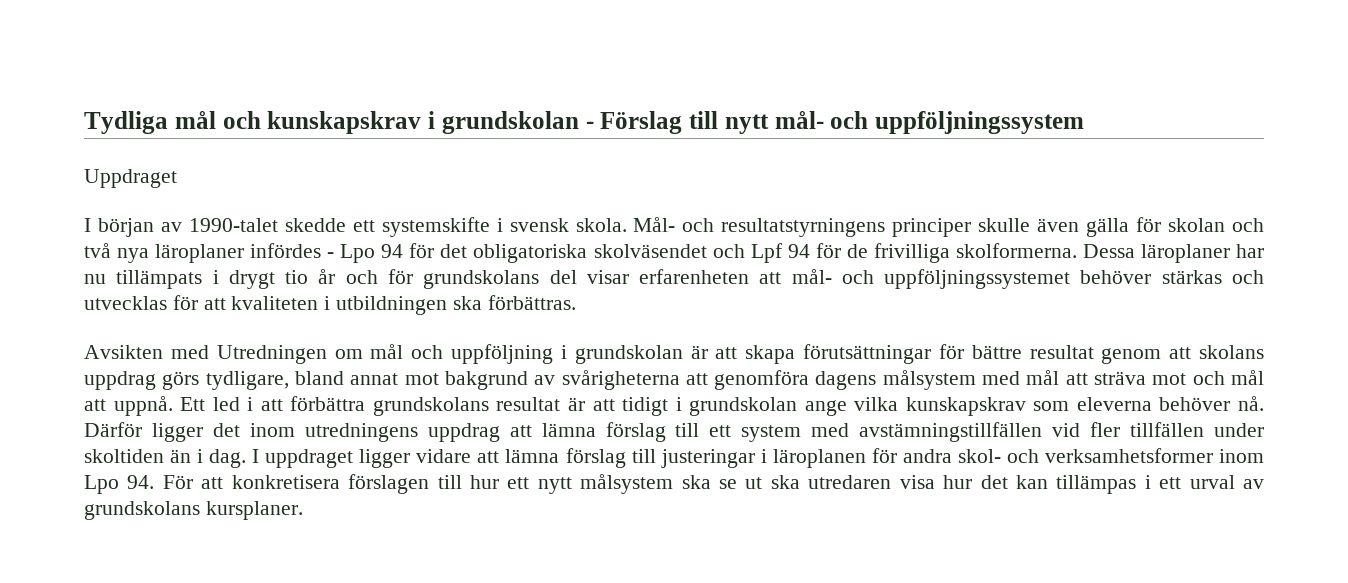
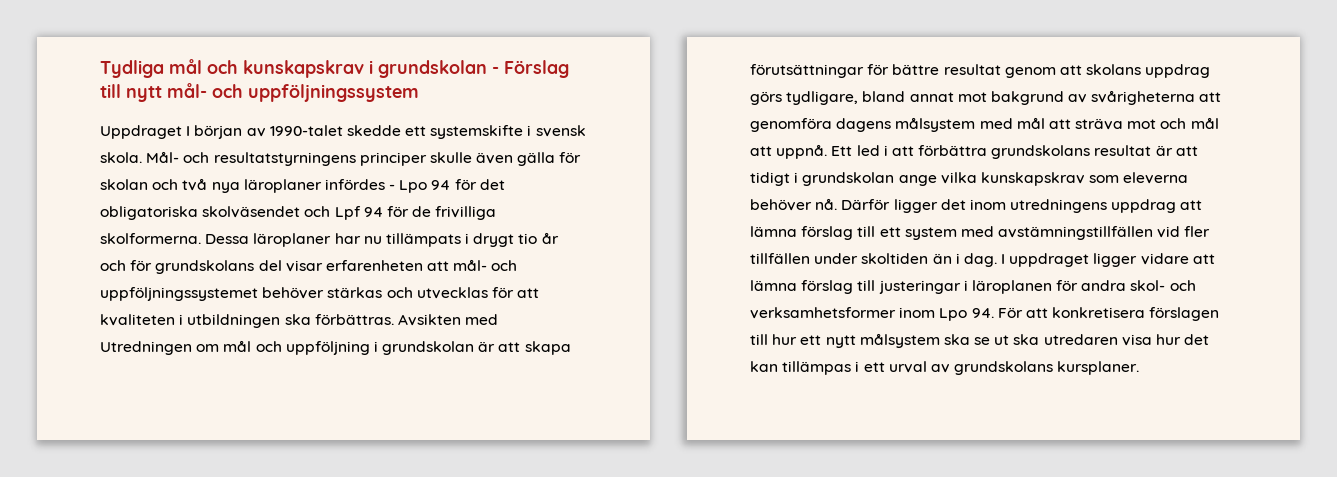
- Uppdraget
- I början av 1990-talet skedde ett systemskifte i svensk skola.
+ Uppdraget I början av 1990-talet skedde ett systemskifte i svensk skola.
- Dessa läroplaner har nu tillämpats i drygt tio år och för grundskolans del visar erfarenheten att mål- och uppföljningssystemet behöver stärkas och utvecklas för att kvaliteten i utbildningen ska förbättras.
- Avsikten med Utredningen om mål och uppföljning i grundskolan är att skapa förutsättningar för bättre resultat genom att skolans uppdrag görs tydligare, bland annat mot bakgrund av svårigheterna att genomföra dagens målsystem med mål att sträva mot och mål att uppnå.
+ Dessa läroplaner har nu tillämpats i drygt tio år och för grundskolans del visar erfarenheten att mål- och uppföljningssystemet behöver stärkas och utvecklas för att kvaliteten i utbildningen ska förbättras. Avsikten med Utredningen om mål och uppföljning i grundskolan är att skapa förutsättningar för bättre resultat genom att skolans uppdrag görs tydligare, bland annat mot bakgrund av svårigheterna att genomföra dagens målsystem med mål att sträva mot och mål att uppnå.

